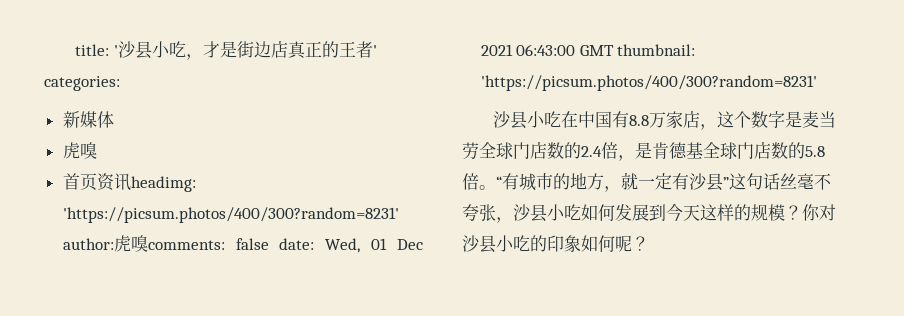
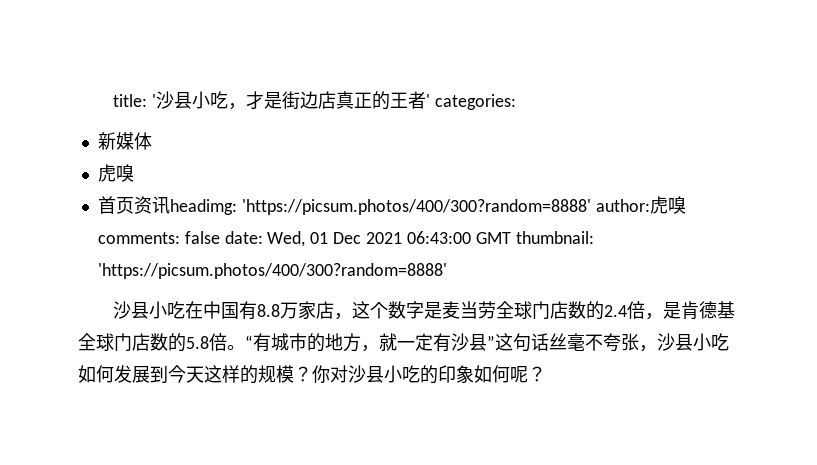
- 首页资讯headimg: 'https://picsum.photos/400/300?random=8231' author:虎嗅comments: false date: Wed, 01 Dec 2021 06:43:00 GMT thumbnail: 'https://picsum.photos/400/300?random=8231'
+ 首页资讯headimg: 'https://picsum.photos/400/300?random=8888' author:虎嗅comments: false date: Wed, 01 Dec 2021 06:43:00 GMT thumbnail: 'https://picsum.photos/400/300?random=8888'

